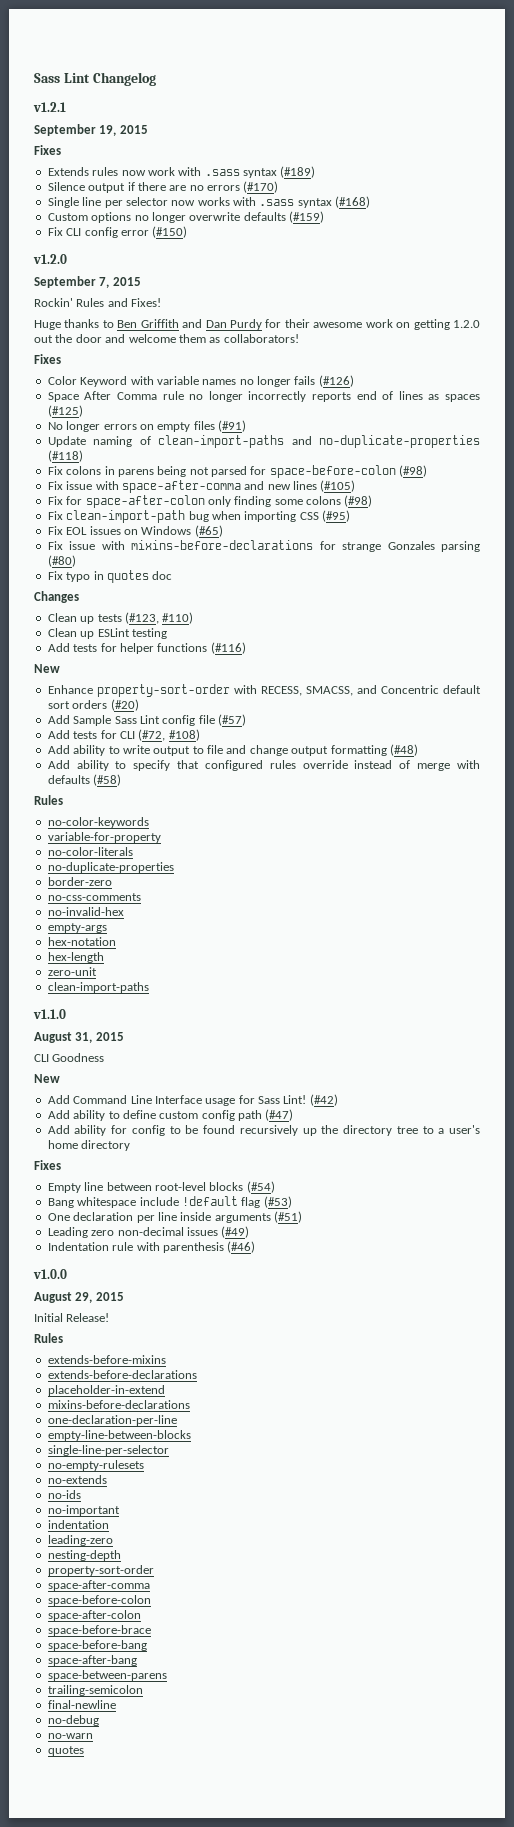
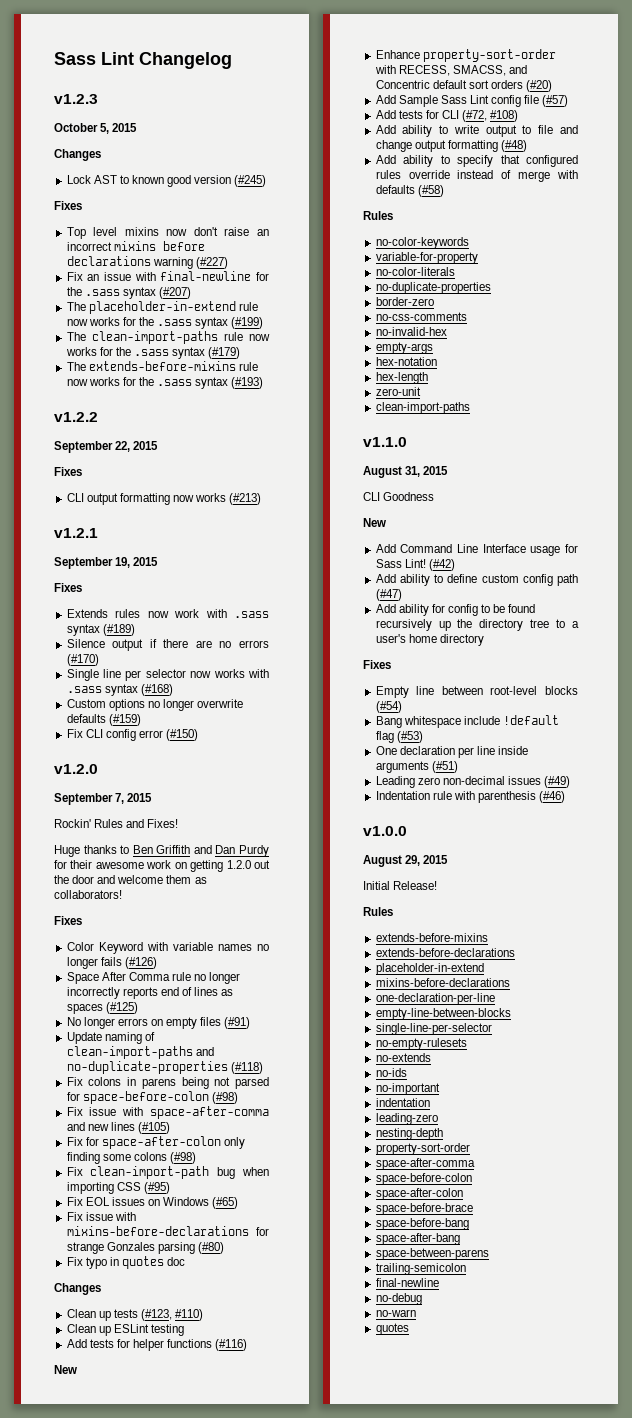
+ v1.2.3
+ October 5, 2015
+ Changes
+ Lock AST to known good version (#245)
+ Fixes
+ Top level mixins now don't raise an incorrect mixins before declarations warning (#227)
+ Fix an issue with final-newline for the .sass syntax (#207)
+ The placeholder-in-extend rule now works for the .sass syntax (#199)
+ The clean-import-paths rule now works for the .sass syntax (#179)
+ The extends-before-mixins rule now works for the .sass syntax (#193)
+ v1.2.2
+ September 22, 2015
+ Fixes
+ CLI output formatting now works (#213)

